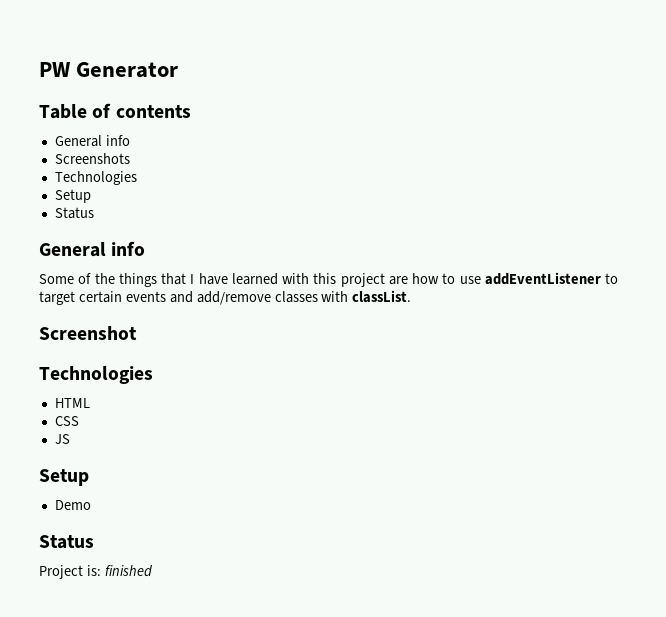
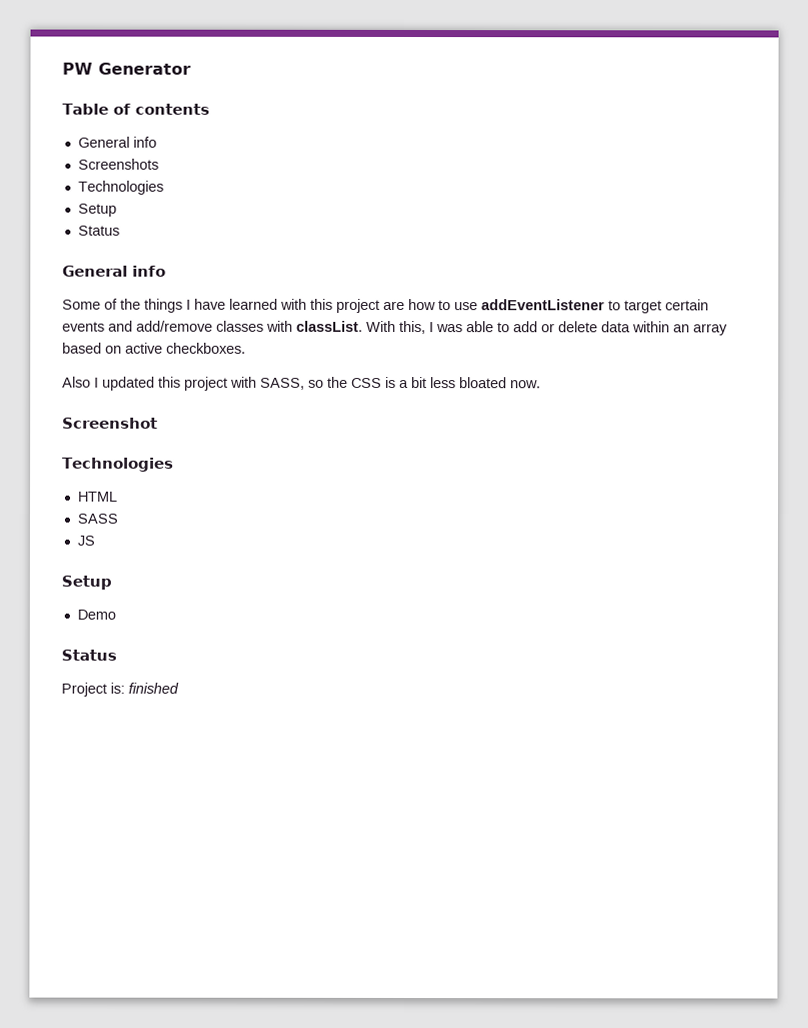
- Some of the things that I have learned with this project are how to use addEventListener to target certain events and add/remove classes with classList.
+ Some of the things I have learned with this project are how to use addEventListener to target certain events and add/remove classes with classList. With this, I was able to add or delete data within an array based on active checkboxes.
+ Also I updated this project with SASS, so the CSS is a bit less bloated now.
- CSS
+ SASS

